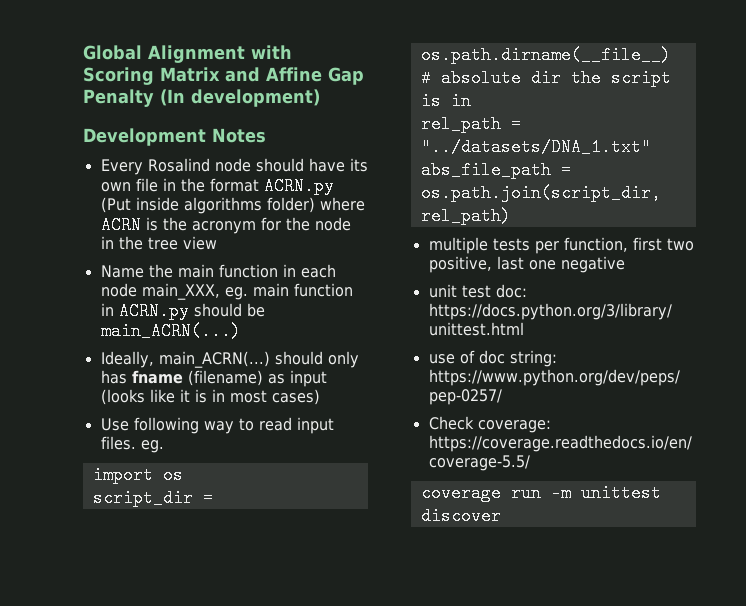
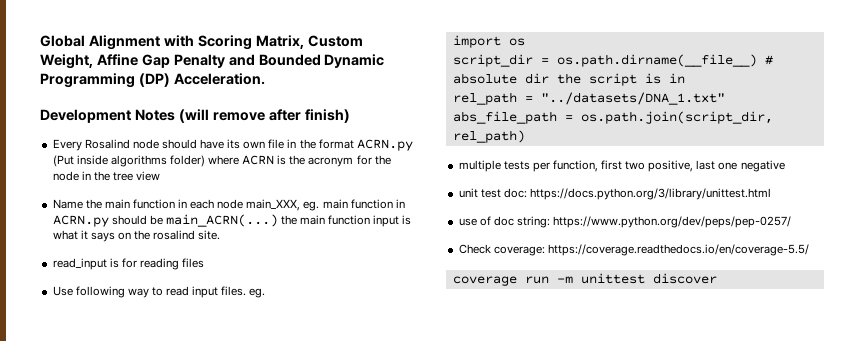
- Global Alignment with Scoring Matrix and Affine Gap Penalty (In development)
- Development Notes
+ Global Alignment with Scoring Matrix, Custom Weight, Affine Gap Penalty and Bounded Dynamic Programming (DP) Acceleration.
+ Development Notes (will remove after finish)
- Name the main function in each node main_XXX, eg. main function in ACRN.py should be main_ACRN(...)
- Ideally, main_ACRN(...) should only has fname (filename) as input (looks like it is in most cases)
+ Name the main function in each node main_XXX, eg. main function in ACRN.py should be main_ACRN(...) the main function input is what it says on the rosalind site.
+ read_input is for reading files

